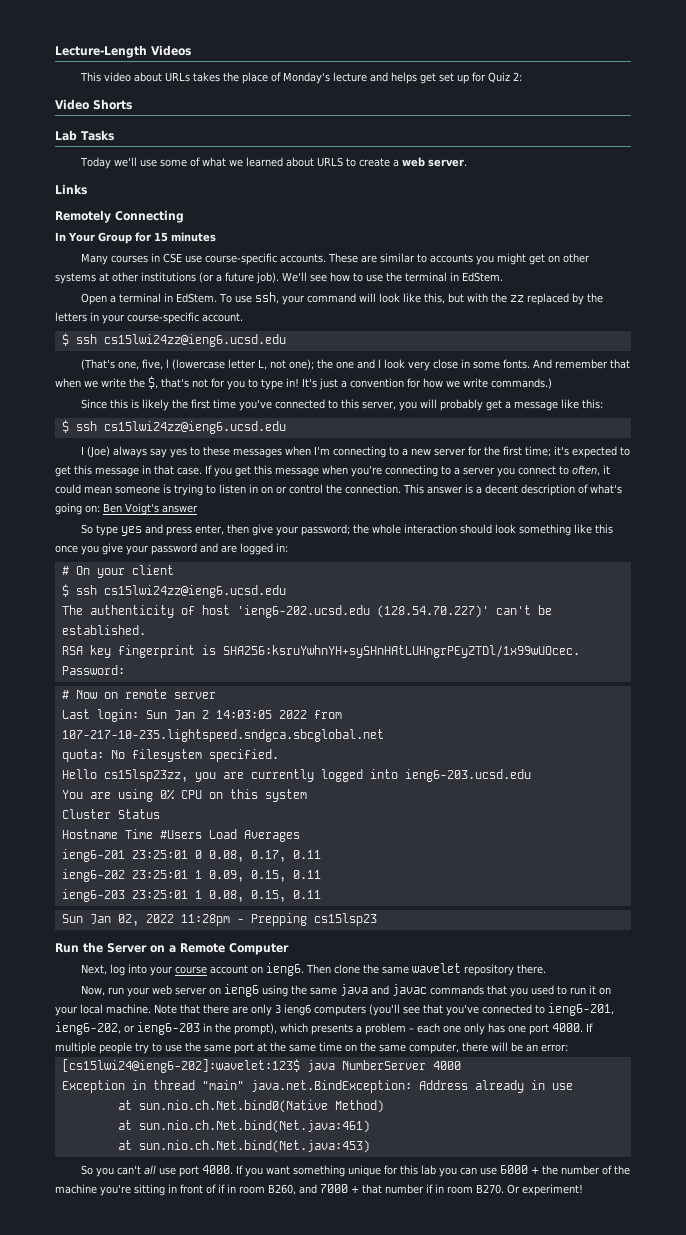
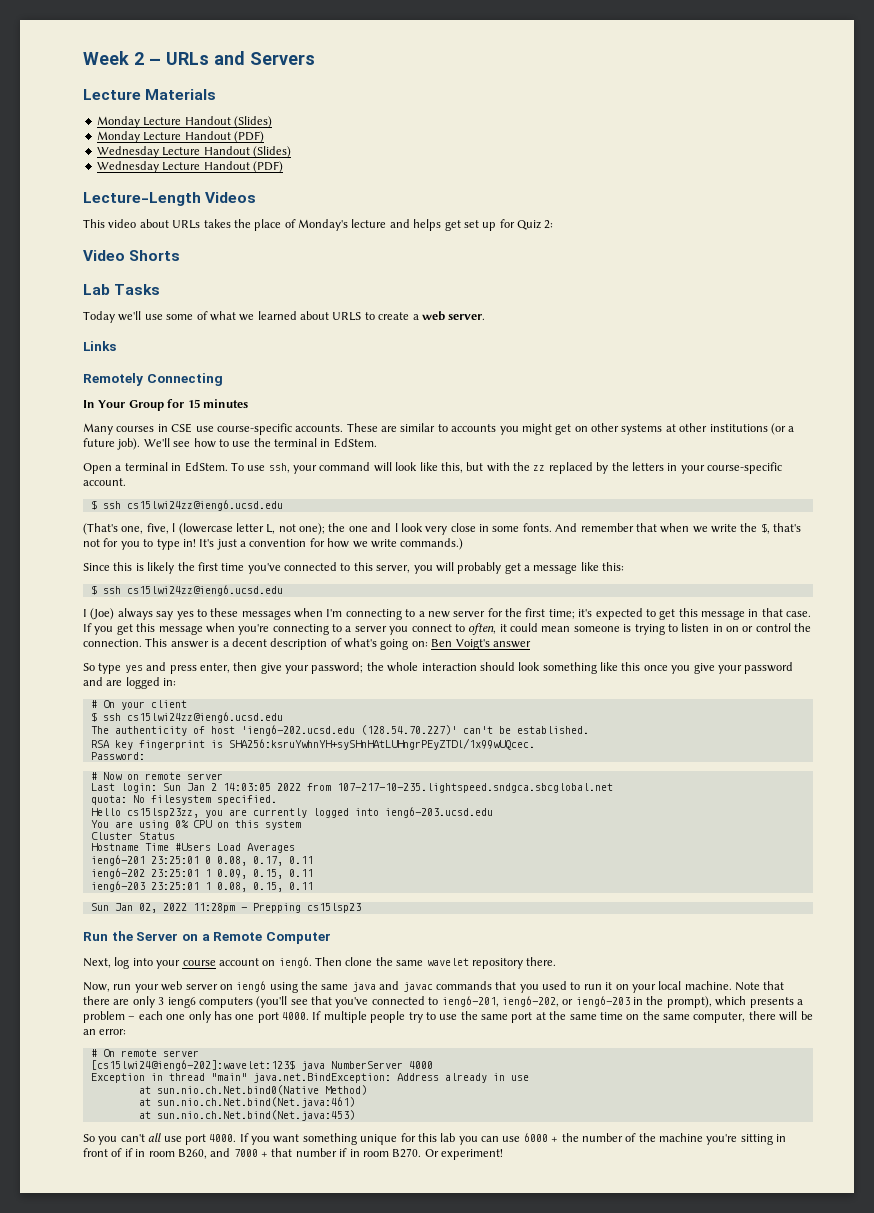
+ Week 2 – URLs and Servers
+ Lecture Materials
+ Monday Lecture Handout (Slides)
+ Monday Lecture Handout (PDF)
+ Wednesday Lecture Handout (Slides)
+ Wednesday Lecture Handout (PDF)
+ # On remote server

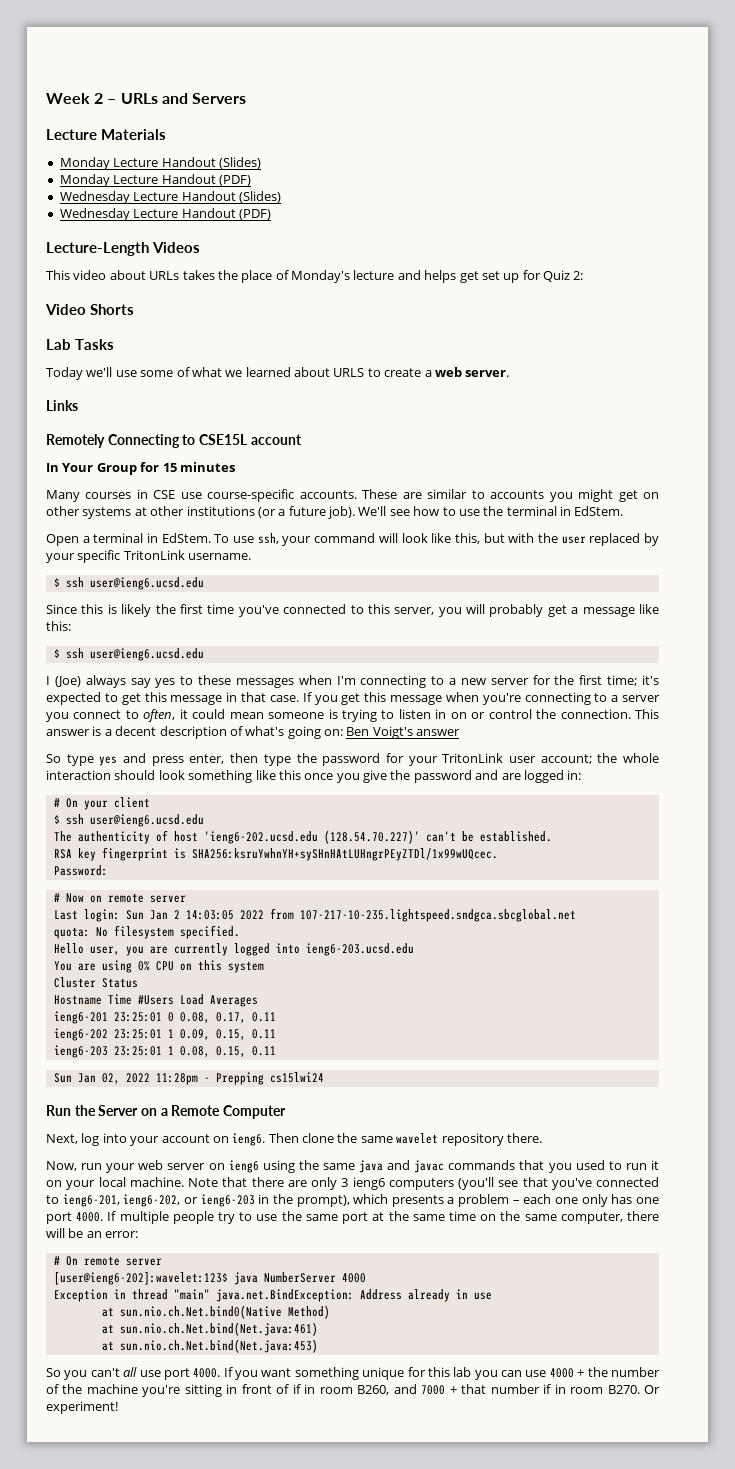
- Remotely Connecting
+ Remotely Connecting to CSE15L account
- To use ssh, your command will look like this, but with the zz replaced by the letters in your course-specific account.
- $ ssh cs15lwi24zz@ieng6.ucsd.edu
- (That's one, five, l (lowercase letter L, not one); the one and l look very close in some fonts. And remember that when we write the $, that's not for you to type in! It's just a convention for how we write commands.)
+ To use ssh, your command will look like this, but with the user replaced by your specific TritonLink username.
+ $ ssh user@ieng6.ucsd.edu
  Since this is likely the first time you've connected to this server, you will probably get a message like this:
- $ ssh cs15lwi24zz@ieng6.ucsd.edu
+ $ ssh user@ieng6.ucsd.edu
- So type yes and press enter, then give your password; the whole interaction should look something like this once you give your password and are logged in:
+ So type yes and press enter, then type the password for your TritonLink user account; the whole interaction should look something like this once you give the password and are logged in:
  # On your client
- $ ssh cs15lwi24zz@ieng6.ucsd.edu
+ $ ssh user@ieng6.ucsd.edu
- Hello cs15lsp23zz, you are currently logged into ieng6-203.ucsd.edu
+ Hello user, you are currently logged into ieng6-203.ucsd.edu
- Sun Jan 02, 2022 11:28pm - Prepping cs15lsp23
+ Sun Jan 02, 2022 11:28pm - Prepping cs15lwi24
- Next, log into your course account on ieng6.
+ Next, log into your account on ieng6.
- [cs15lwi24@ieng6-202]:wavelet:123$ java NumberServer 4000
+ [user@ieng6-202]:wavelet:123$ java NumberServer 4000
- If you want something unique for this lab you can use 6000 + the number of the machine you're sitting in front of if in room B260, and 7000 + that number if in room B270.
+ If you want something unique for this lab you can use 4000 + the number of the machine you're sitting in front of if in room B260, and 7000 + that number if in room B270.

